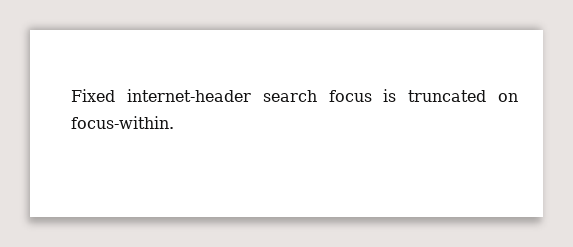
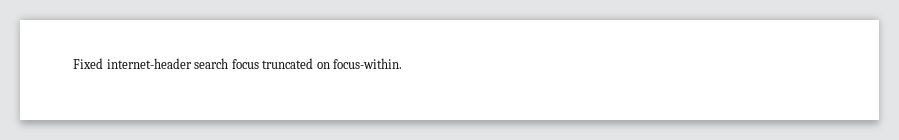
- Fixed internet-header search focus is truncated on focus-within.
+ Fixed internet-header search focus truncated on focus-within.

